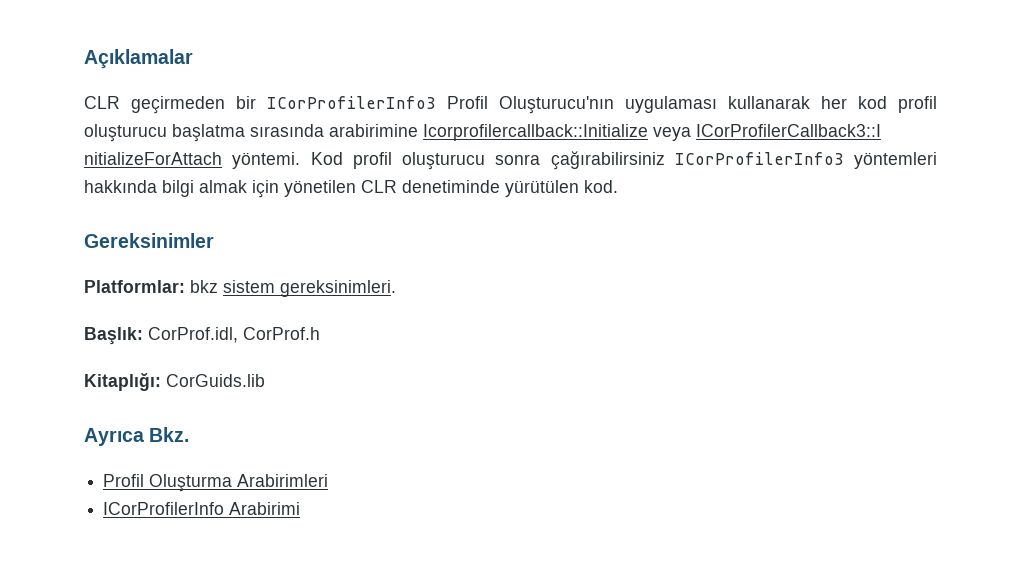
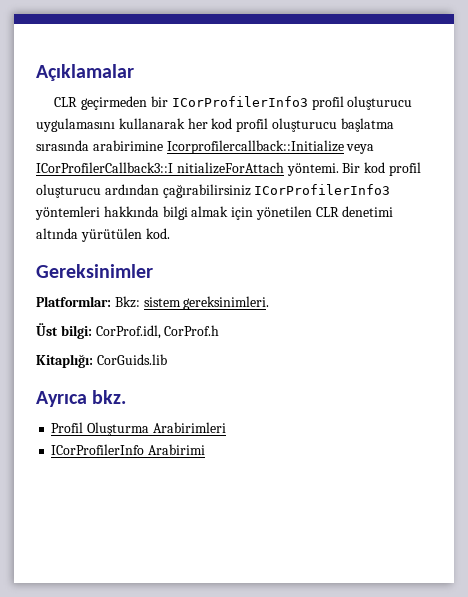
- CLR geçirmeden bir ICorProfilerInfo3 Profil Oluşturucu'nın uygulaması kullanarak her kod profil oluşturucu başlatma sırasında arabirimine Icorprofilercallback::Initialize veya ICorProfilerCallback3::I nitializeForAttach yöntemi.
+ CLR geçirmeden bir ICorProfilerInfo3 profil oluşturucu uygulamasını kullanarak her kod profil oluşturucu başlatma sırasında arabirimine Icorprofilercallback::Initialize veya ICorProfilerCallback3::I nitializeForAttach yöntemi.
- Kod profil oluşturucu sonra çağırabilirsiniz ICorProfilerInfo3 yöntemleri hakkında bilgi almak için yönetilen CLR denetiminde yürütülen kod.
+ Bir kod profil oluşturucu ardından çağırabilirsiniz ICorProfilerInfo3 yöntemleri hakkında bilgi almak için yönetilen CLR denetimi altında yürütülen kod.
- Platformlar: bkz sistem gereksinimleri.
+ Platformlar: Bkz: sistem gereksinimleri.
- Başlık: CorProf.idl, CorProf.h
+ Üst bilgi: CorProf.idl, CorProf.h
- Ayrıca Bkz.
+ Ayrıca bkz.

